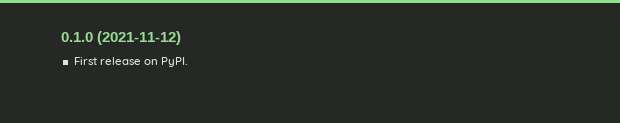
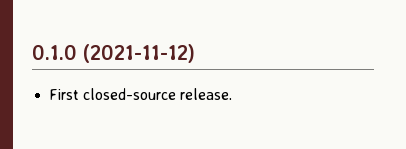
- First release on PyPI.
+ First closed-source release.

